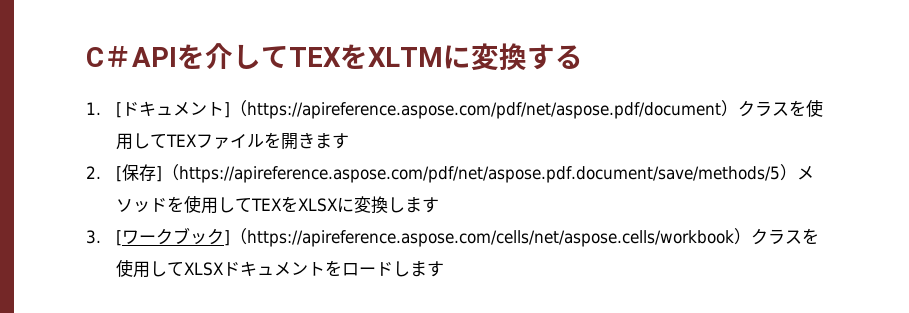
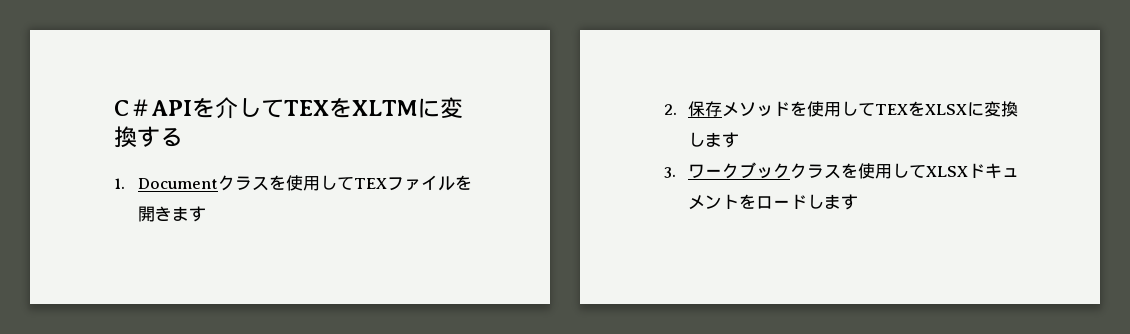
- 1. [ドキュメント]（https://apireference.aspose.com/pdf/net/aspose.pdf/document）クラスを使用してTEXファイルを開きます
+ 1. Documentクラスを使用してTEXファイルを開きます
- 2. [保存]（https://apireference.aspose.com/pdf/net/aspose.pdf.document/save/methods/5）メソッドを使用してTEXをXLSXに変換します
+ 2.保存メソッドを使用してTEXをXLSXに変換します
- 3. [ワークブック]（https://apireference.aspose.com/cells/net/aspose.cells/workbook）クラスを使用してXLSXドキュメントをロードします
+ 3.ワークブッククラスを使用してXLSXドキュメントをロードします

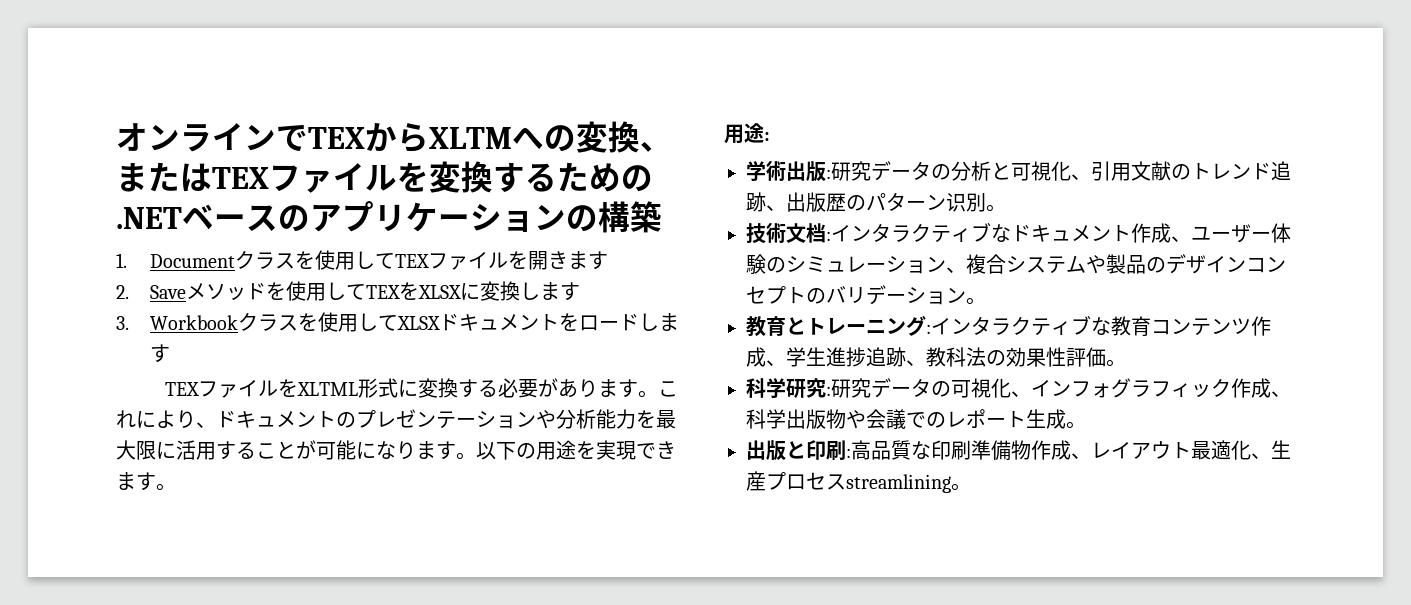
- C＃APIを介してTEXをXLTMに変換する
+ オンラインでTEXからXLTMへの変換、またはTEXファイルを変換するための.NETベースのアプリケーションの構築
- 2.保存メソッドを使用してTEXをXLSXに変換します
+ 2. Saveメソッドを使用してTEXをXLSXに変換します
- 3.ワークブッククラスを使用してXLSXドキュメントをロードします
+ 3. Workbookクラスを使用してXLSXドキュメントをロードします
+ TEXファイルをXLTML形式に変換する必要があります。これにより、ドキュメントのプレゼンテーションや分析能力を最大限に活用することが可能になります。以下の用途を実現できます。
+ 用途:
+ 学術出版:研究データの分析と可視化、引用文献のトレンド追跡、出版歴のパターン识別。
+ 技術文档:インタラクティブなドキュメント作成、ユーザー体験のシミュレーション、複合システムや製品のデザインコンセプトのバリデーション。
+ 教育とトレーニング:インタラクティブな教育コンテンツ作成、学生進捗追跡、教科法の効果性評価。
+ 科学研究:研究データの可視化、インフォグラフィック作成、科学出版物や会議でのレポート生成。
+ 出版と印刷:高品質な印刷準備物作成、レイアウト最適化、生産プロセスstreamlining。

